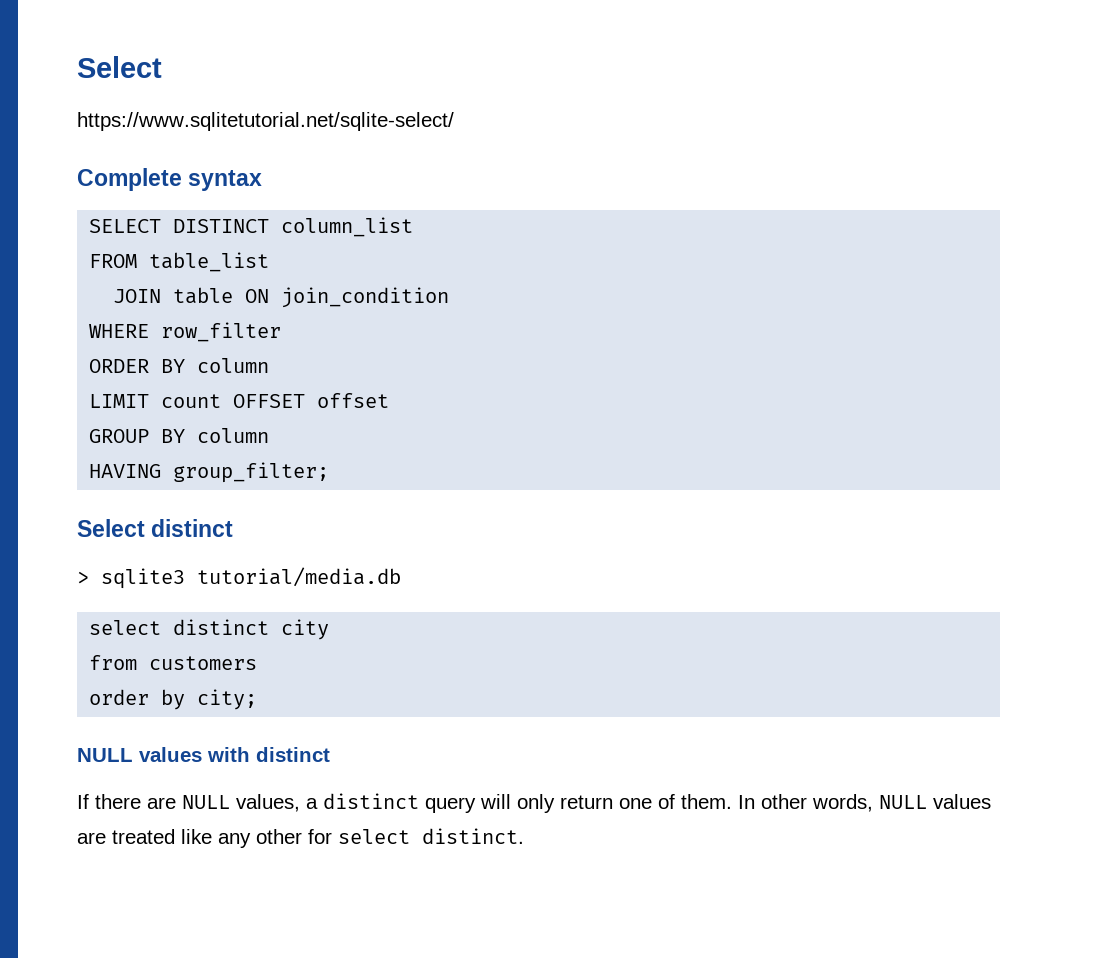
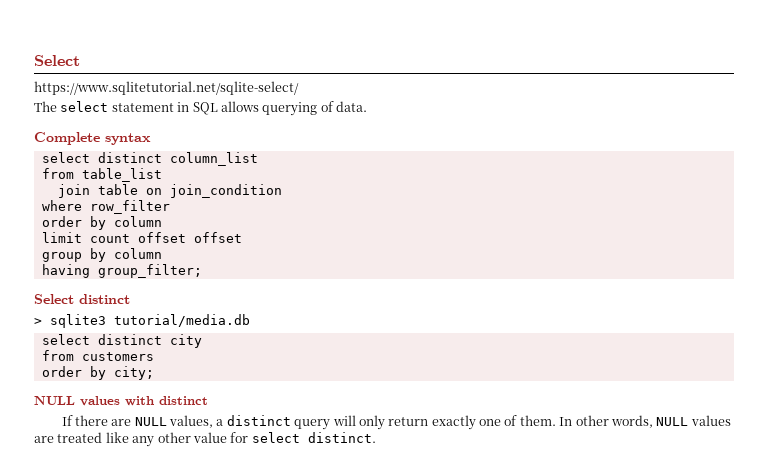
+ The select statement in SQL allows querying of data.
- SELECT DISTINCT column_list
+ select distinct column_list
- FROM table_list
+ from table_list
- JOIN table ON join_condition
+ join table on join_condition
- WHERE row_filter
+ where row_filter
- ORDER BY column
- LIMIT count OFFSET offset
+ order by column
+ limit count offset offset
- GROUP BY column
- HAVING group_filter;
+ group by column
+ having group_filter;
- If there are NULL values, a distinct query will only return one of them.
+ If there are NULL values, a distinct query will only return exactly one of them.
- In other words, NULL values are treated like any other for select distinct.
+ In other words, NULL values are treated like any other value for select distinct.

